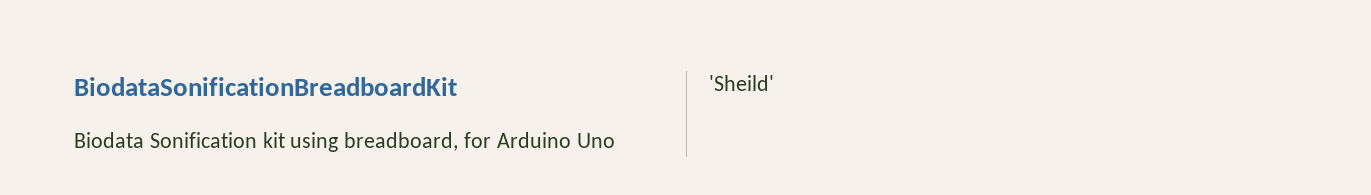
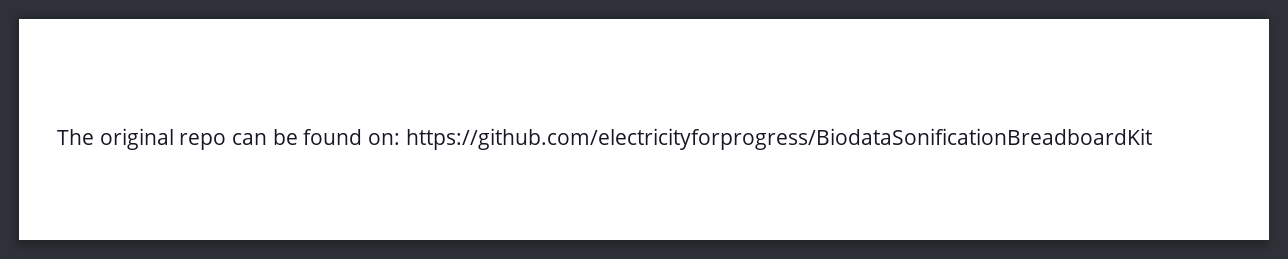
- BiodataSonificationBreadboardKit
- Biodata Sonification kit using breadboard, for Arduino Uno 'Sheild'
+ The original repo can be found on: https://github.com/electricityforprogress/BiodataSonificationBreadboardKit

